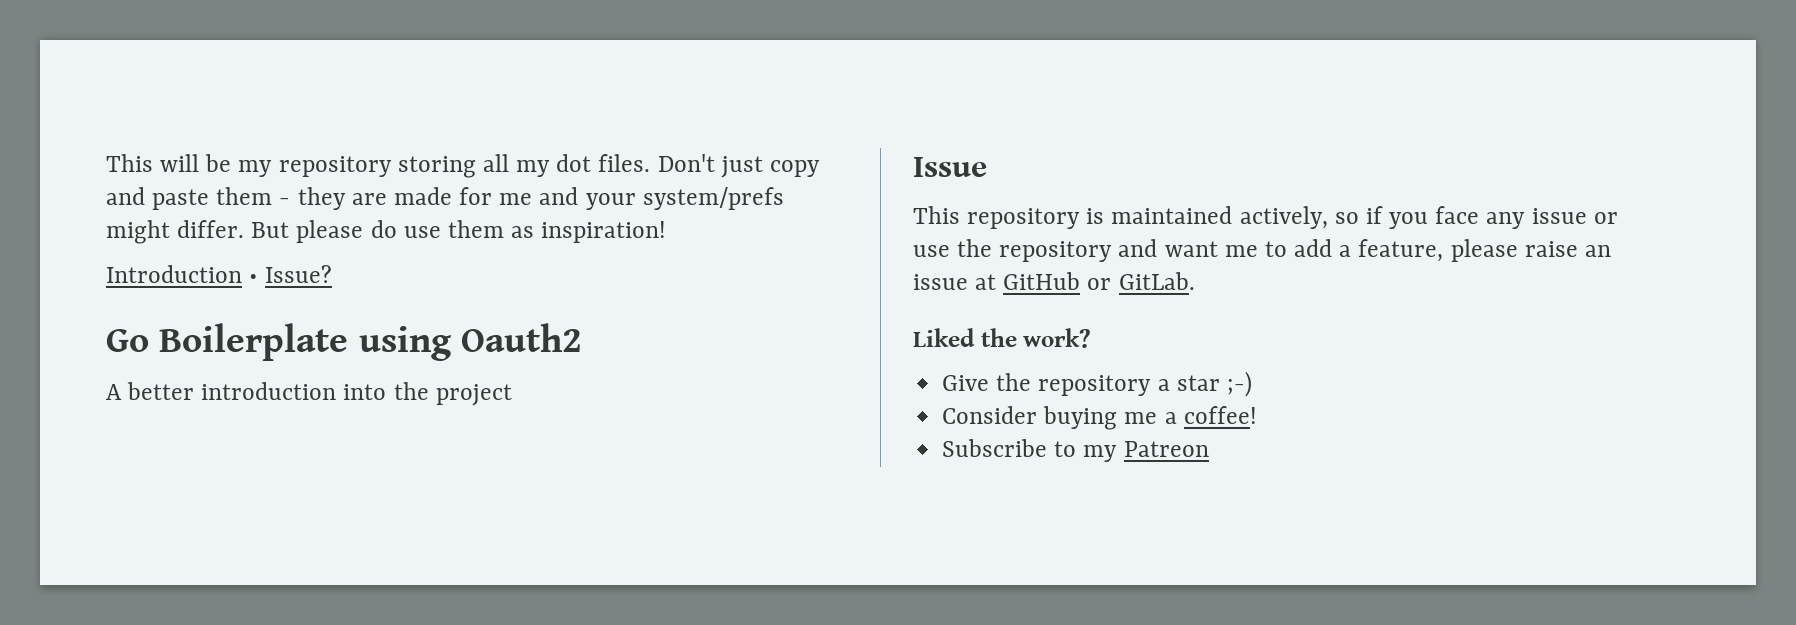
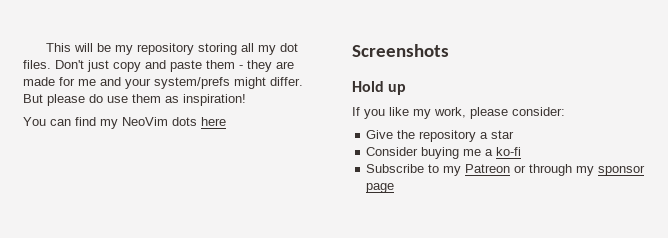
- Introduction • Issue?
- Go Boilerplate using Oauth2
- A better introduction into the project
- Issue
- This repository is maintained actively, so if you face any issue or use the repository and want me to add a feature, please raise an issue at GitHub or GitLab.
- Liked the work?
+ You can find my NeoVim dots here
+ Screenshots
+ Hold up
+ If you like my work, please consider:
- Give the repository a star ;-)
+ Give the repository a star
- Consider buying me a coffee!
+ Consider buying me a ko-fi
- Subscribe to my Patreon
+ Subscribe to my Patreon or through my sponsor page

